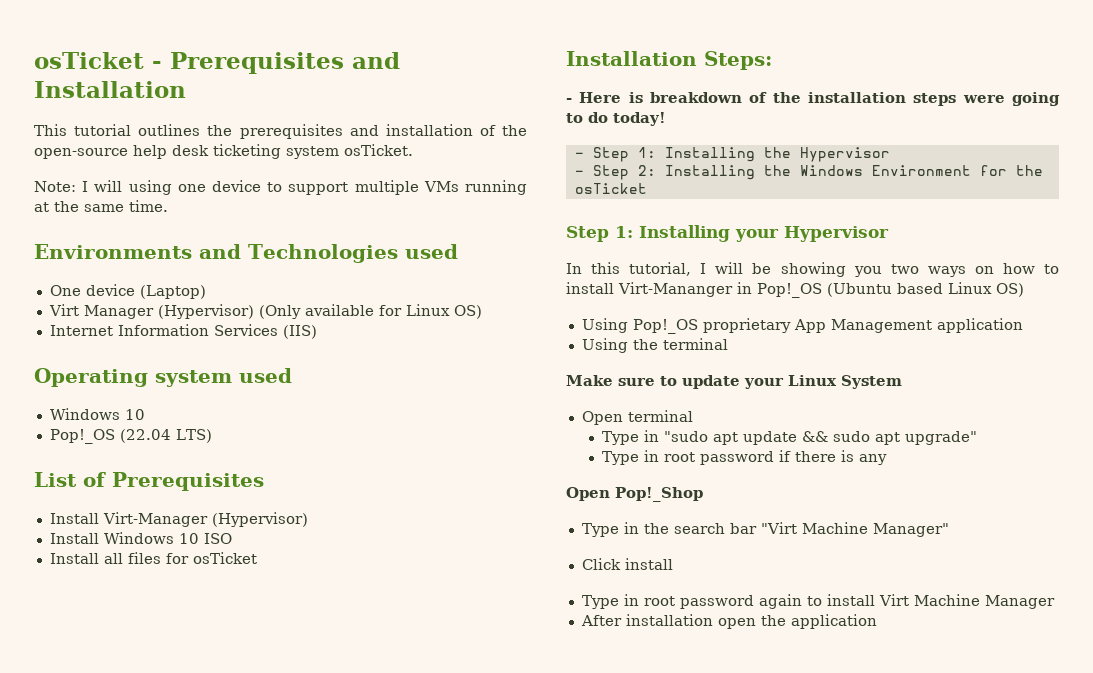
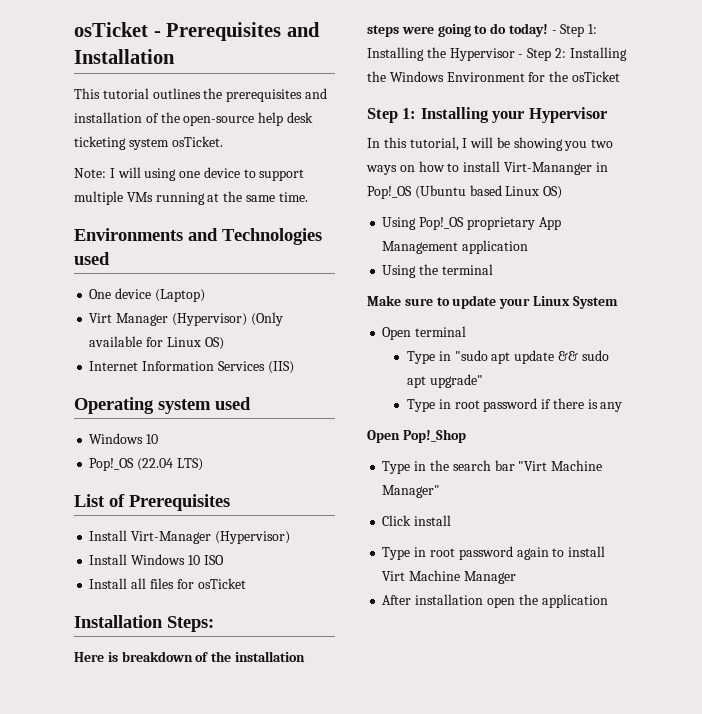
- - Here is breakdown of the installation steps were going to do today!
- - Step 1: Installing the Hypervisor
- - Step 2: Installing the Windows Environment for the osTicket
+ Here is breakdown of the installation steps were going to do today! - Step 1: Installing the Hypervisor - Step 2: Installing the Windows Environment for the osTicket

